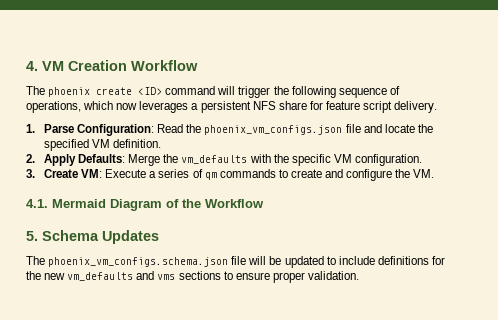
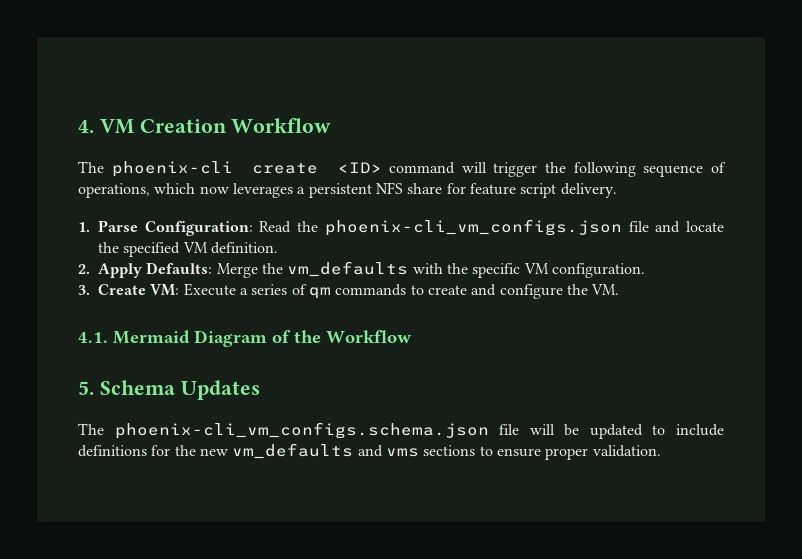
- The phoenix create <ID> command will trigger the following sequence of operations, which now leverages a persistent NFS share for feature script delivery.
+ The phoenix-cli create <ID> command will trigger the following sequence of operations, which now leverages a persistent NFS share for feature script delivery.
- 1. Parse Configuration: Read the phoenix_vm_configs.json file and locate the specified VM definition.
+ 1. Parse Configuration: Read the phoenix-cli_vm_configs.json file and locate the specified VM definition.
- The phoenix_vm_configs.schema.json file will be updated to include definitions for the new vm_defaults and vms sections to ensure proper validation.
+ The phoenix-cli_vm_configs.schema.json file will be updated to include definitions for the new vm_defaults and vms sections to ensure proper validation.

